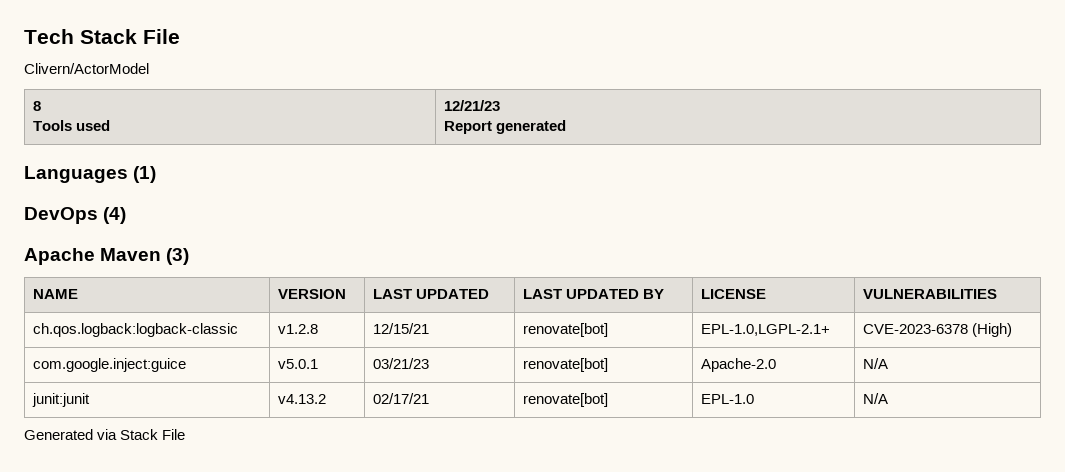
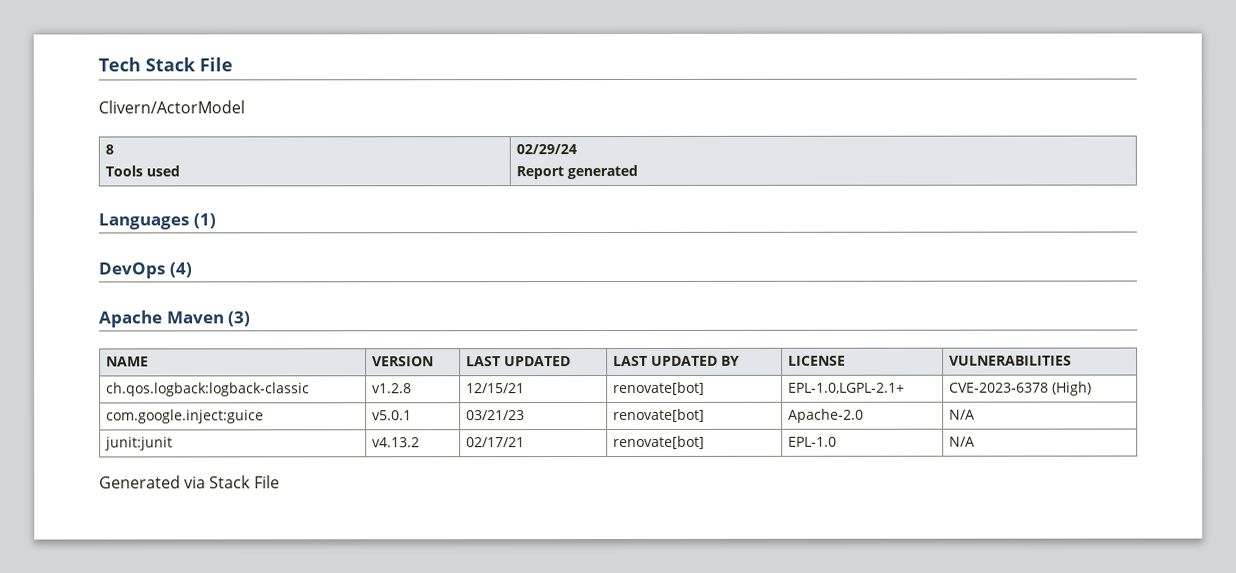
  8
- Tools used | 12/21/23
+ Tools used | 02/29/24

